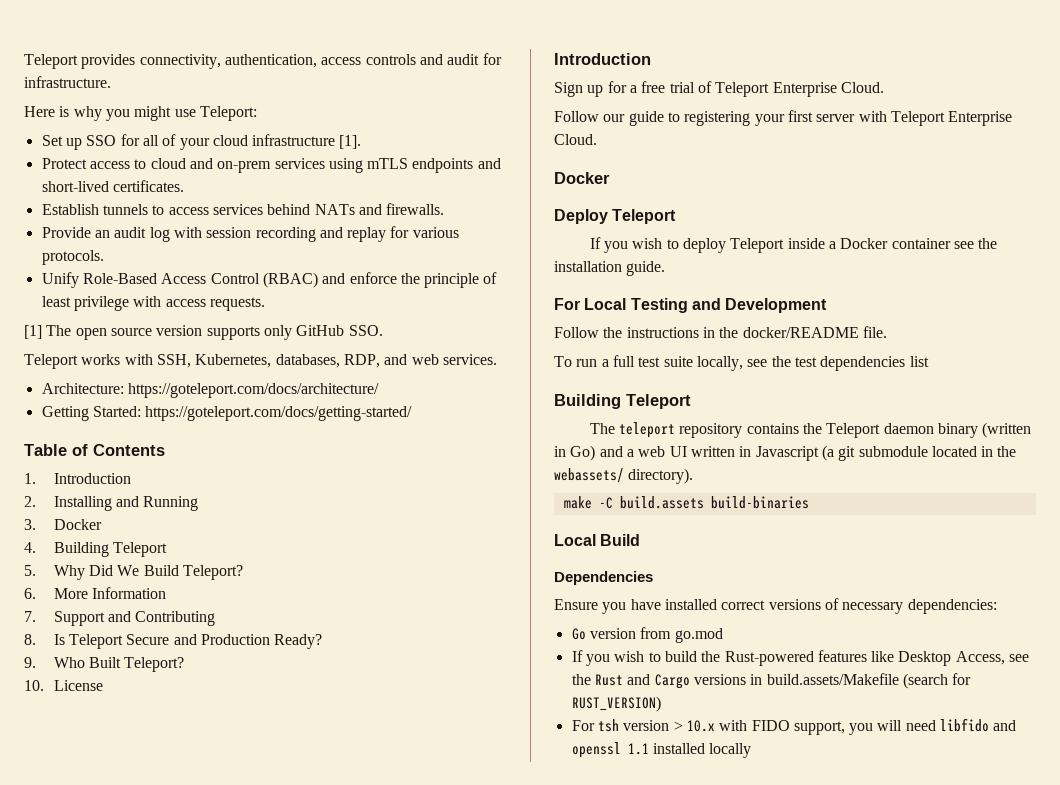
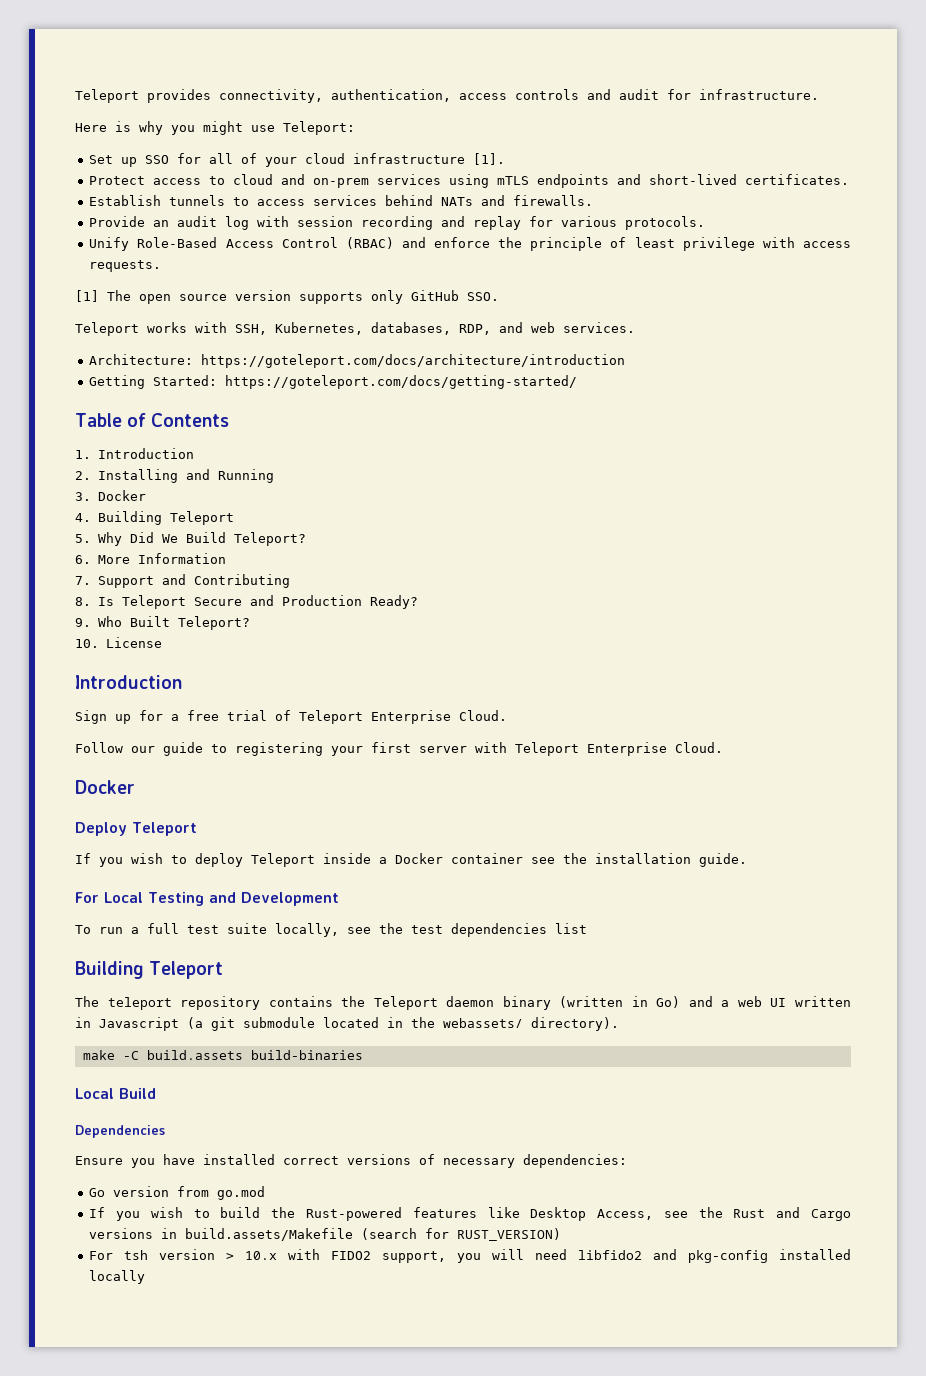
- Architecture: https://goteleport.com/docs/architecture/
+ Architecture: https://goteleport.com/docs/architecture/introduction
- Follow the instructions in the docker/README file.
- For tsh version > 10.x with FIDO support, you will need libfido and openssl 1.1 installed locally
+ For tsh version > 10.x with FIDO2 support, you will need libfido2 and pkg-config installed locally

